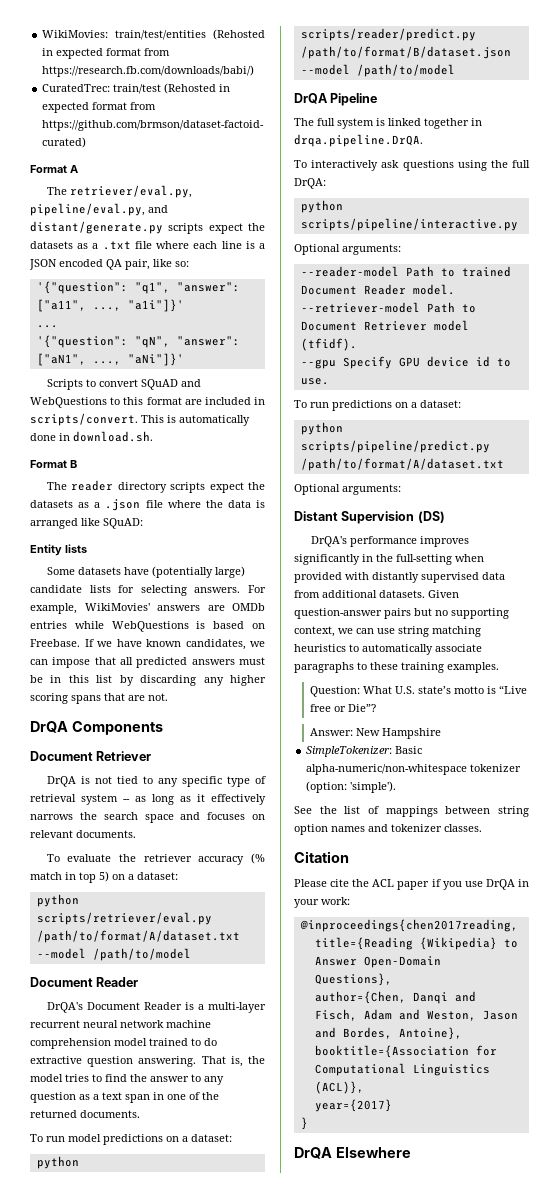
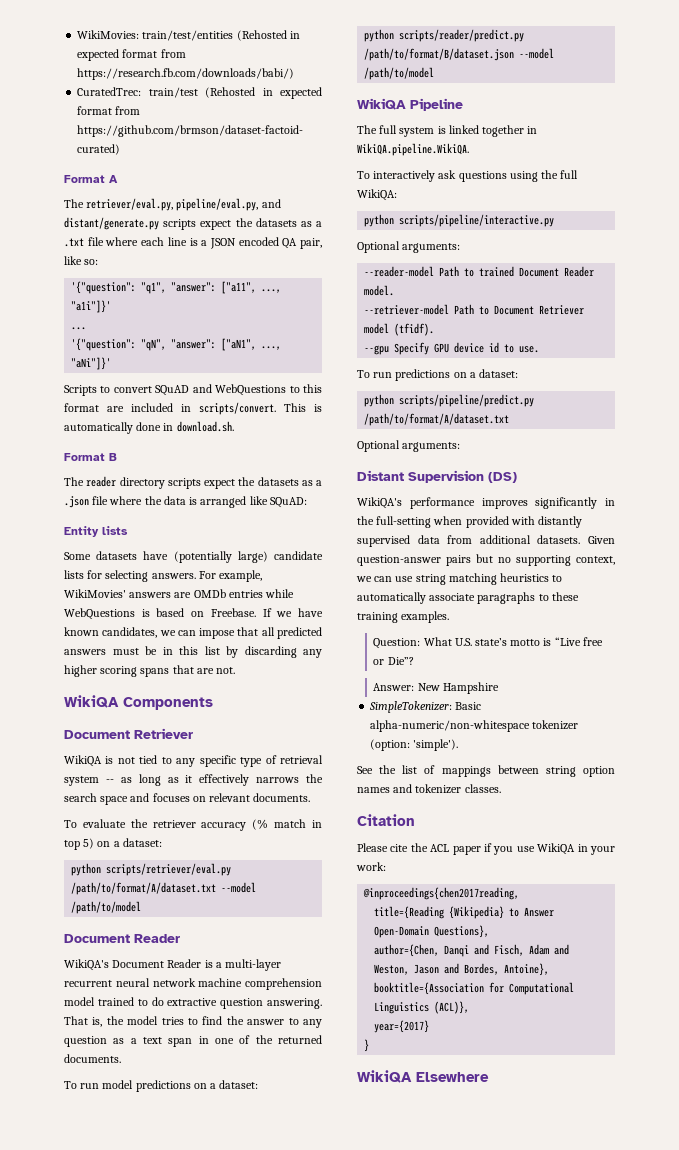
- DrQA Components
+ WikiQA Components
- DrQA is not tied to any specific type of retrieval system -- as long as it effectively narrows the search space and focuses on relevant documents.
+ WikiQA is not tied to any specific type of retrieval system -- as long as it effectively narrows the search space and focuses on relevant documents.
- DrQA's Document Reader is a multi-layer recurrent neural network machine comprehension model trained to do extractive question answering.
+ WikiQA's Document Reader is a multi-layer recurrent neural network machine comprehension model trained to do extractive question answering.
- DrQA Pipeline
+ WikiQA Pipeline
- The full system is linked together in drqa.pipeline.DrQA.
+ The full system is linked together in WikiQA.pipeline.WikiQA.
- To interactively ask questions using the full DrQA:
+ To interactively ask questions using the full WikiQA:
- DrQA's performance improves significantly in the full-setting when provided with distantly supervised data from additional datasets.
+ WikiQA's performance improves significantly in the full-setting when provided with distantly supervised data from additional datasets.
- Please cite the ACL paper if you use DrQA in your work:
+ Please cite the ACL paper if you use WikiQA in your work:
- DrQA Elsewhere
+ WikiQA Elsewhere

